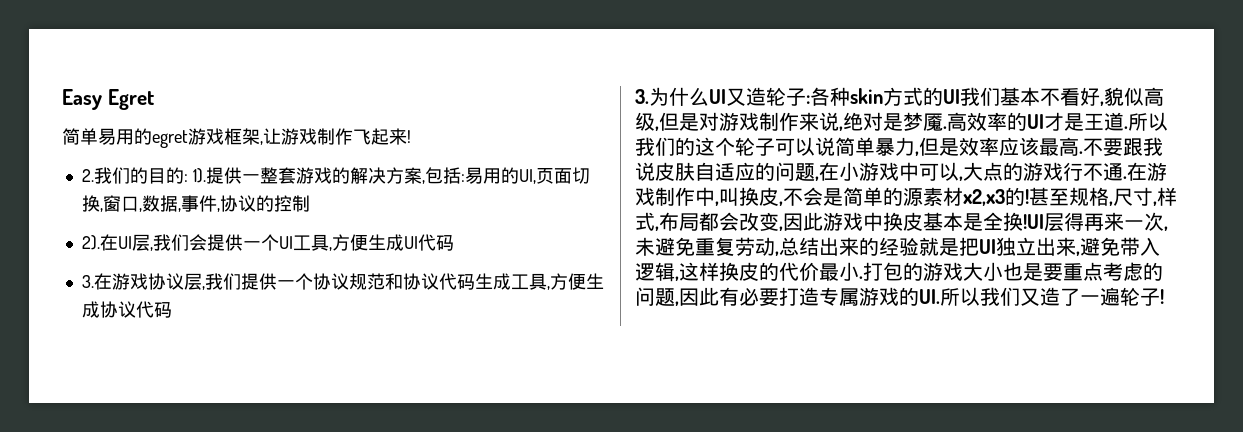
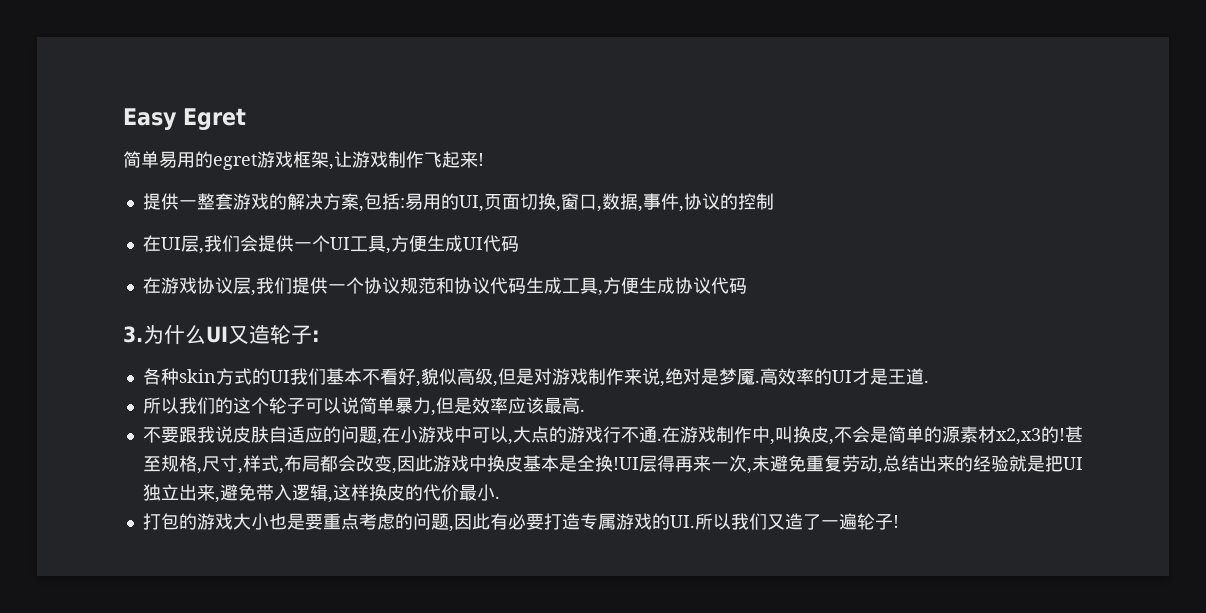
- 2.我们的目的: 1).
- 2).
- 3.在游戏协议层,我们提供一个协议规范和协议代码生成工具,方便生成协议代码
+ 在游戏协议层,我们提供一个协议规范和协议代码生成工具,方便生成协议代码
- 3.为什么UI又造轮子:各种skin方式的UI我们基本不看好,貌似高级,但是对游戏制作来说,绝对是梦魇.
+ 3.为什么UI又造轮子:
+ 各种skin方式的UI我们基本不看好,貌似高级,但是对游戏制作来说,绝对是梦魇.
- 高效率的UI才是王道.所以我们的这个轮子可以说简单暴力,但是效率应该最高.不要跟我说皮肤自适应的问题,在小游戏中可以,大点的游戏行不通.
+ 高效率的UI才是王道.
+ 所以我们的这个轮子可以说简单暴力,但是效率应该最高.
+ 不要跟我说皮肤自适应的问题,在小游戏中可以,大点的游戏行不通.
- 甚至规格,尺寸,样式,布局都会改变,因此游戏中换皮基本是全换!UI层得再来一次,未避免重复劳动,总结出来的经验就是把UI独立出来,避免带入逻辑,这样换皮的代价最小.打包的游戏大小也是要重点考虑的问题,因此有必要打造专属游戏的UI.所以我们又造了一遍轮子!
+ 甚至规格,尺寸,样式,布局都会改变,因此游戏中换皮基本是全换!UI层得再来一次,未避免重复劳动,总结出来的经验就是把UI独立出来,避免带入逻辑,这样换皮的代价最小.
+ 打包的游戏大小也是要重点考虑的问题,因此有必要打造专属游戏的UI.所以我们又造了一遍轮子!

